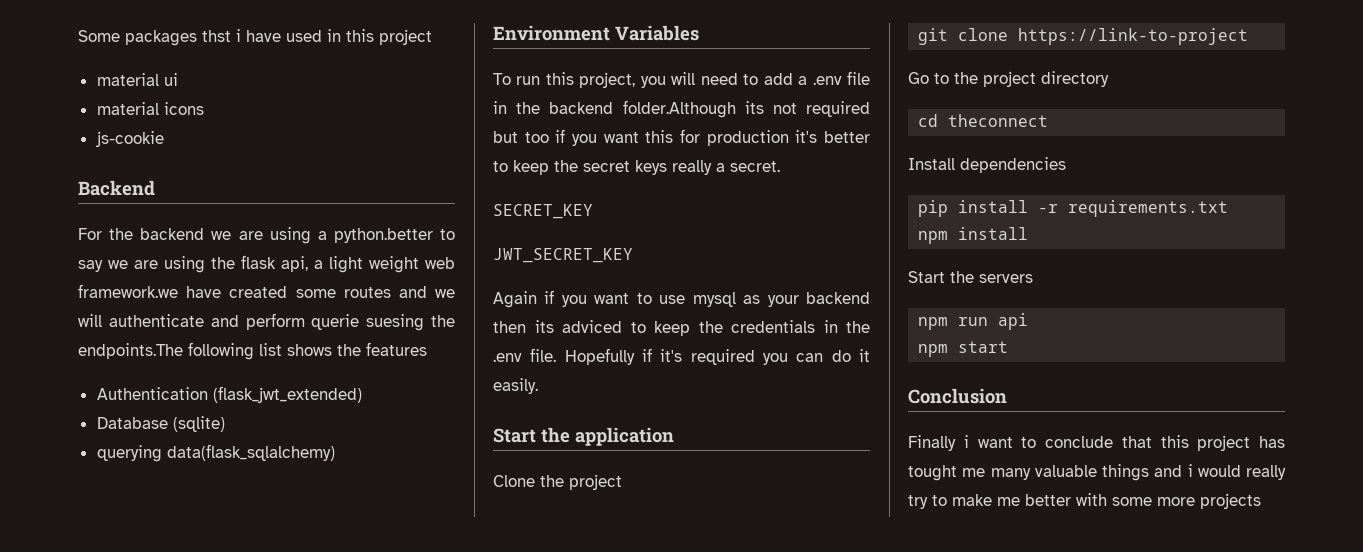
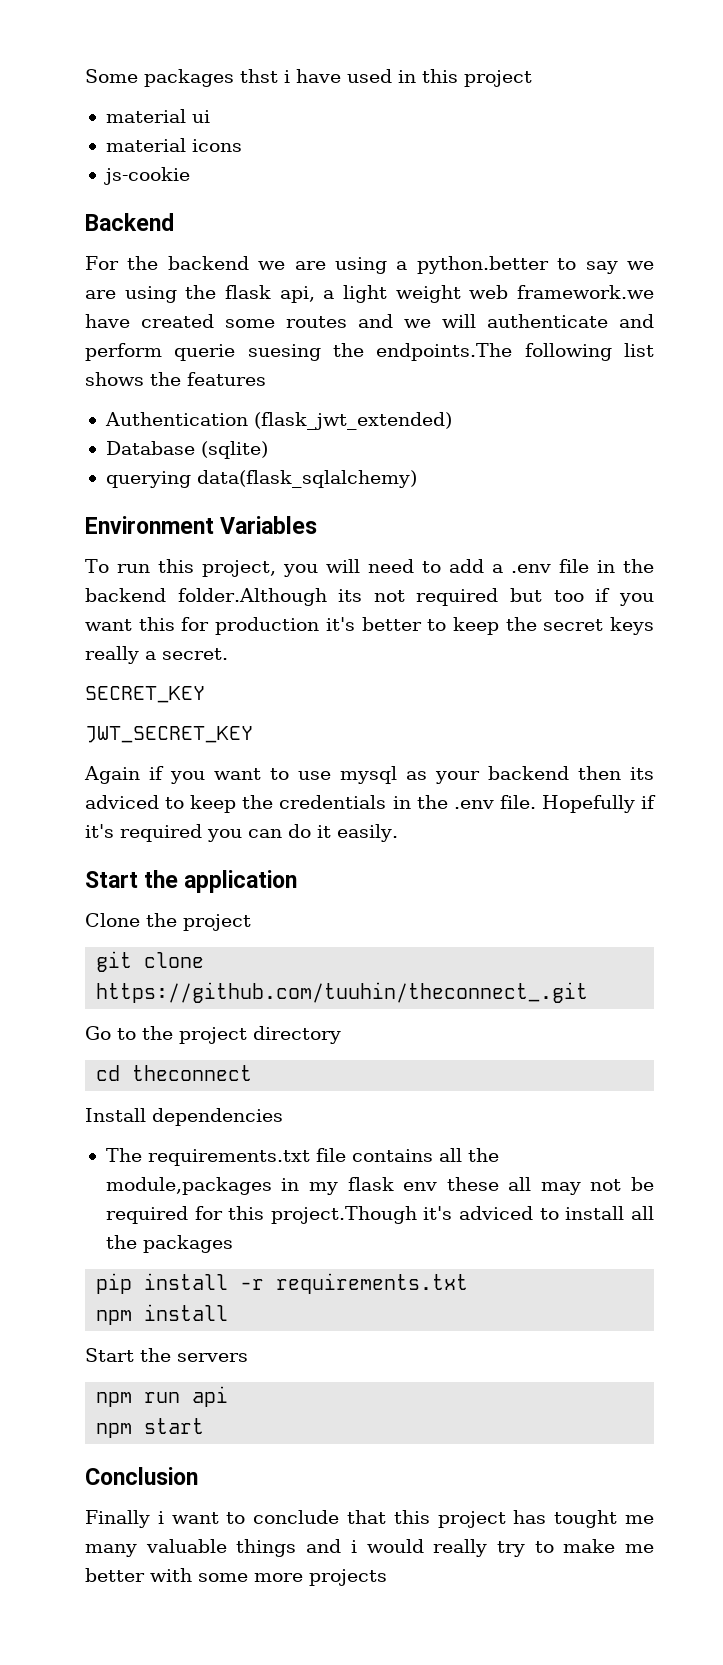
- git clone https://link-to-project
+ git clone https://github.com/tuuhin/theconnect_.git
+ The requirements.txt file contains all the module,packages in my flask env these all may not be required for this project.Though it's adviced to install all the packages

